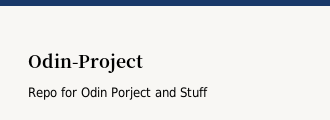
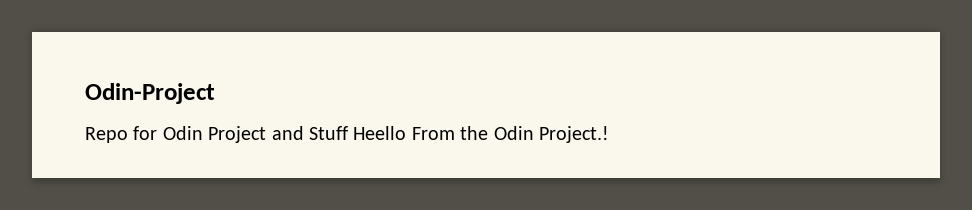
- Repo for Odin Porject and Stuff
+ Repo for Odin Project and Stuff Heello From the Odin Project.!

